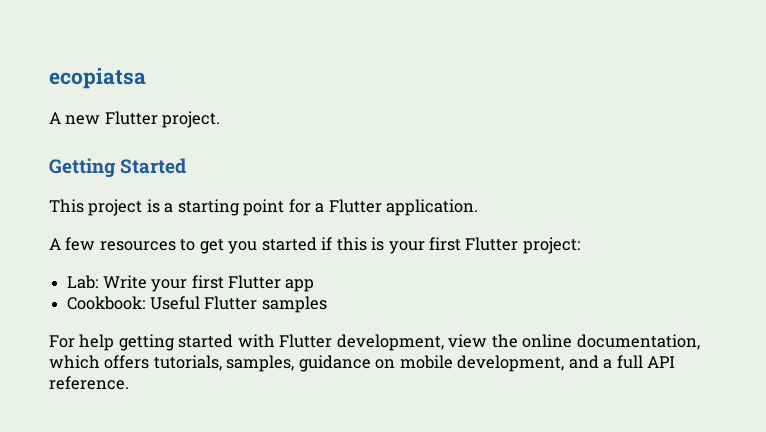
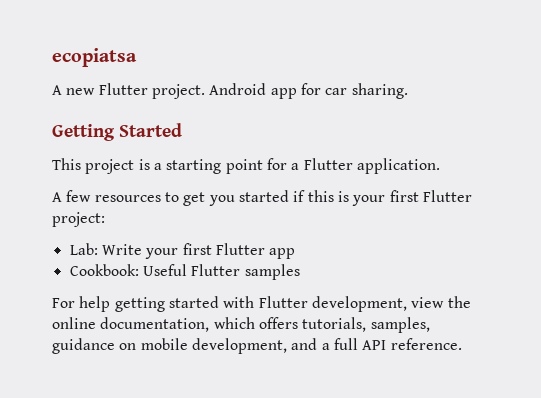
+ Android app for car sharing.

